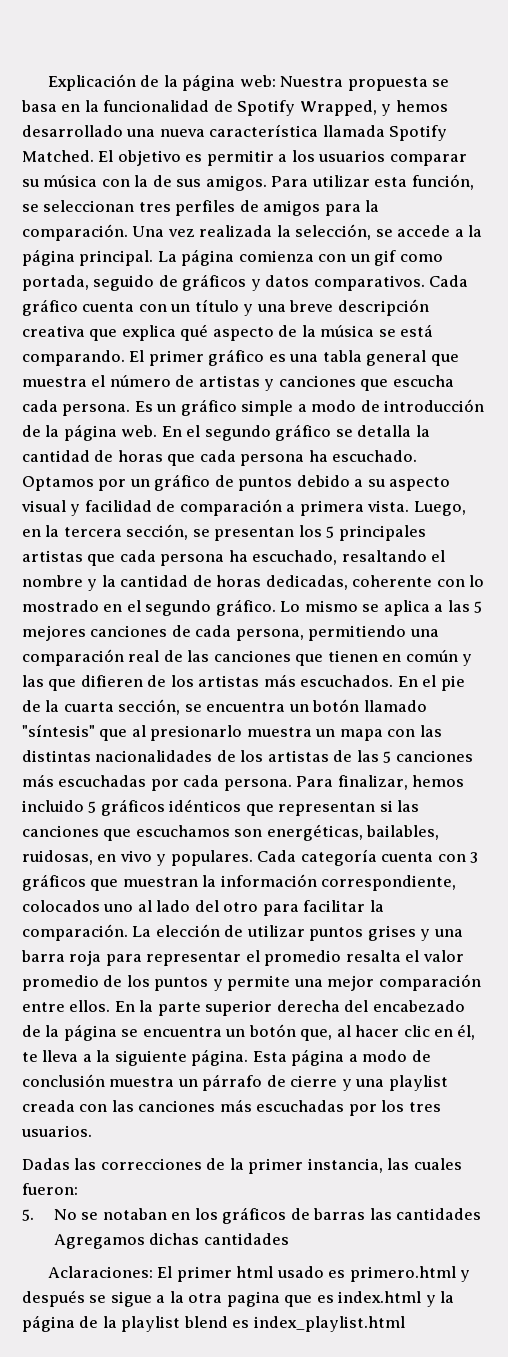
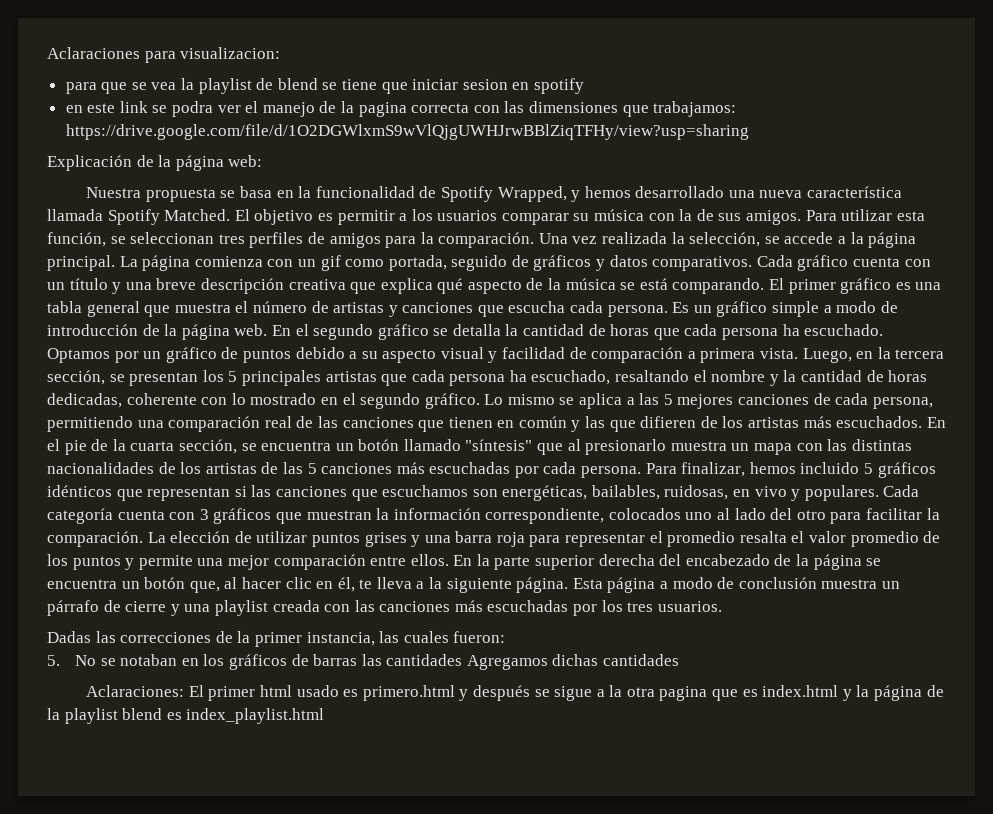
+ Aclaraciones para visualizacion:
+ para que se vea la playlist de blend se tiene que iniciar sesion en spotify
+ en este link se podra ver el manejo de la pagina correcta con las dimensiones que trabajamos: https://drive.google.com/file/d/1O2DGWlxmS9wVlQjgUWHJrwBBlZiqTFHy/view?usp=sharing
- Explicación de la página web: Nuestra propuesta se basa en la funcionalidad de Spotify Wrapped, y hemos desarrollado una nueva característica llamada Spotify Matched.
+ Explicación de la página web:
+ Nuestra propuesta se basa en la funcionalidad de Spotify Wrapped, y hemos desarrollado una nueva característica llamada Spotify Matched.

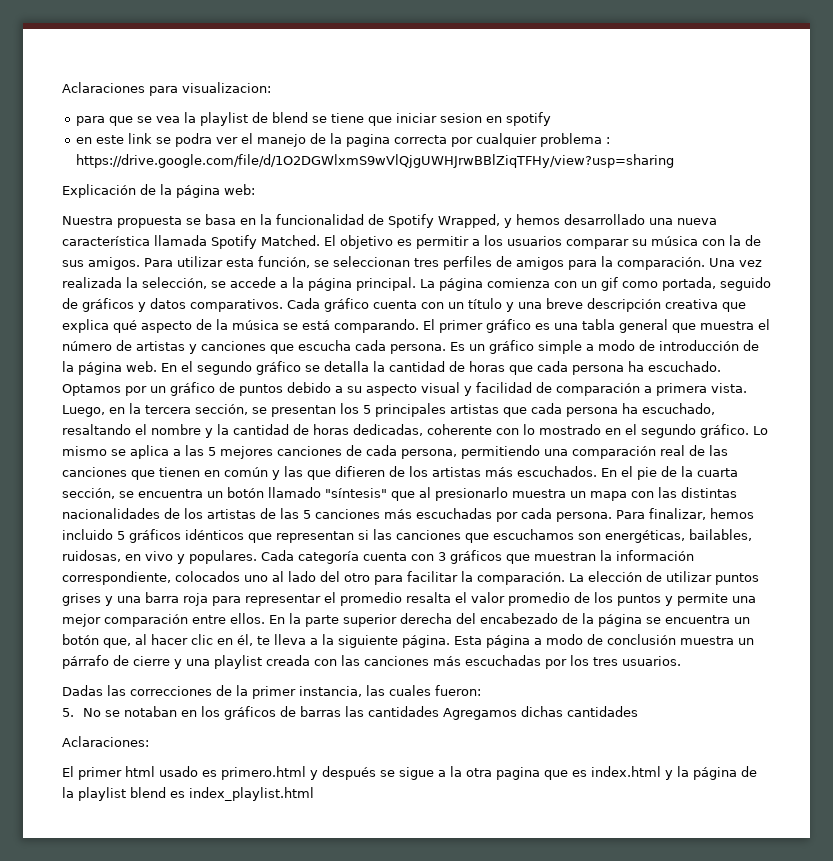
- en este link se podra ver el manejo de la pagina correcta con las dimensiones que trabajamos: https://drive.google.com/file/d/1O2DGWlxmS9wVlQjgUWHJrwBBlZiqTFHy/view?usp=sharing
+ en este link se podra ver el manejo de la pagina correcta por cualquier problema : https://drive.google.com/file/d/1O2DGWlxmS9wVlQjgUWHJrwBBlZiqTFHy/view?usp=sharing
- Aclaraciones: El primer html usado es primero.html y después se sigue a la otra pagina que es index.html y la página de la playlist blend es index_playlist.html
+ Aclaraciones:
+ El primer html usado es primero.html y después se sigue a la otra pagina que es index.html y la página de la playlist blend es index_playlist.html

